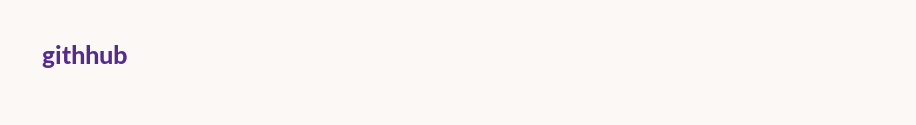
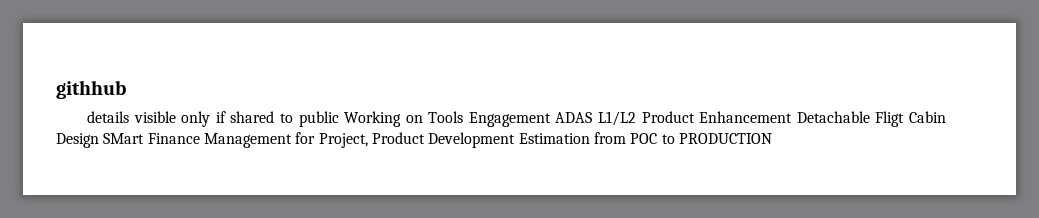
+ details visible only if shared to public Working on Tools Engagement ADAS L1/L2 Product Enhancement Detachable Fligt Cabin Design SMart Finance Management for Project, Product Development Estimation from POC to PRODUCTION

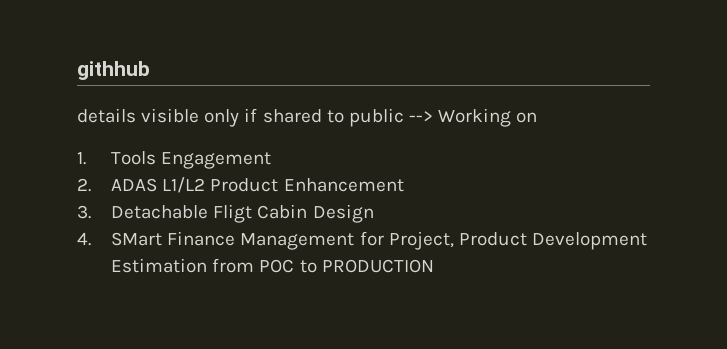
- details visible only if shared to public Working on Tools Engagement ADAS L1/L2 Product Enhancement Detachable Fligt Cabin Design SMart Finance Management for Project, Product Development Estimation from POC to PRODUCTION
+ details visible only if shared to public --> Working on
+ 1. Tools Engagement
+ 2. ADAS L1/L2 Product Enhancement
+ 3. Detachable Fligt Cabin Design
+ 4. SMart Finance Management for Project, Product Development Estimation from POC to PRODUCTION

